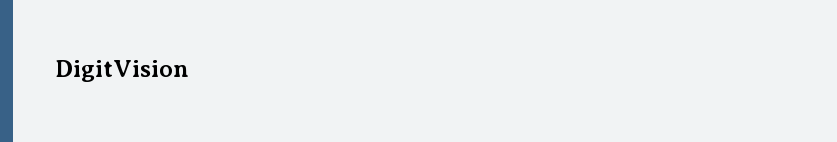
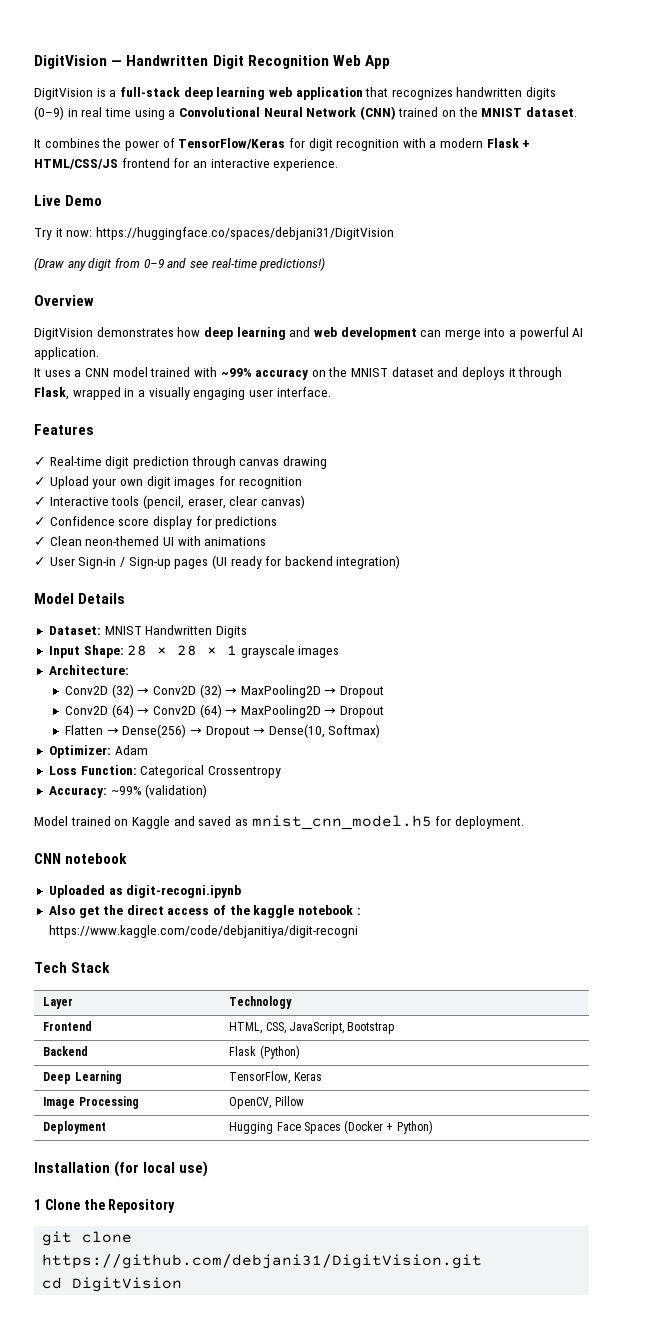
- DigitVision
+ DigitVision — Handwritten Digit Recognition Web App
+ DigitVision is a full-stack deep learning web application that recognizes handwritten digits (0–9) in real time using a Convolutional Neural Network (CNN) trained on the MNIST dataset.
+ It combines the power of TensorFlow/Keras for digit recognition with a modern Flask + HTML/CSS/JS frontend for an interactive experience.
+ Live Demo
+ Try it now: https://huggingface.co/spaces/debjani31/DigitVision
+ (Draw any digit from 0–9 and see real-time predictions!)
+ Overview
+ DigitVision demonstrates how deep learning and web development can merge into a powerful AI application.
+ It uses a CNN model trained with ~99% accuracy on the MNIST dataset and deploys it through Flask, wrapped in a visually engaging user interface.
+ Features
+ ✓ Real-time digit prediction through canvas drawing
+ ✓ Upload your own digit images for recognition
+ ✓ Interactive tools (pencil, eraser, clear canvas)
+ ✓ Confidence score display for predictions
+ ✓ Clean neon-themed UI with animations
+ ✓ User Sign-in / Sign-up pages (UI ready for backend integration)
+ Model Details
+ Dataset: MNIST Handwritten Digits
+ Input Shape: 28 × 28 × 1 grayscale images
+ Architecture:
+ Conv2D (32) → Conv2D (32) → MaxPooling2D → Dropout
+ Conv2D (64) → Conv2D (64) → MaxPooling2D → Dropout
+ Flatten → Dense(256) → Dropout → Dense(10, Softmax)
+ Optimizer: Adam
+ Loss Function: Categorical Crossentropy
+ Accuracy: ~99% (validation)
+ Model trained on Kaggle and saved as mnist_cnn_model.h5 for deployment.
+ CNN notebook
+ Uploaded as digit-recogni.ipynb
+ Also get the direct access of the kaggle notebook : https://www.kaggle.com/code/debjanitiya/digit-recogni
+ Tech Stack
+ Layer | Technology
+ Frontend | HTML, CSS, JavaScript, Bootstrap
+ Backend | Flask (Python)
+ Deep Learning | TensorFlow, Keras
+ Image Processing | OpenCV, Pillow
+ Deployment | Hugging Face Spaces (Docker + Python)
+ Installation (for local use)
+ 1 Clone the Repository
+ git clone https://github.com/debjani31/DigitVision.git
+ cd DigitVision

